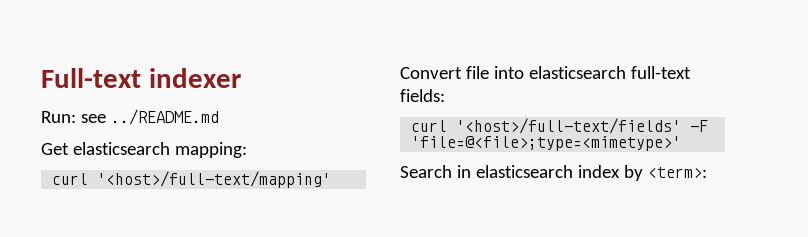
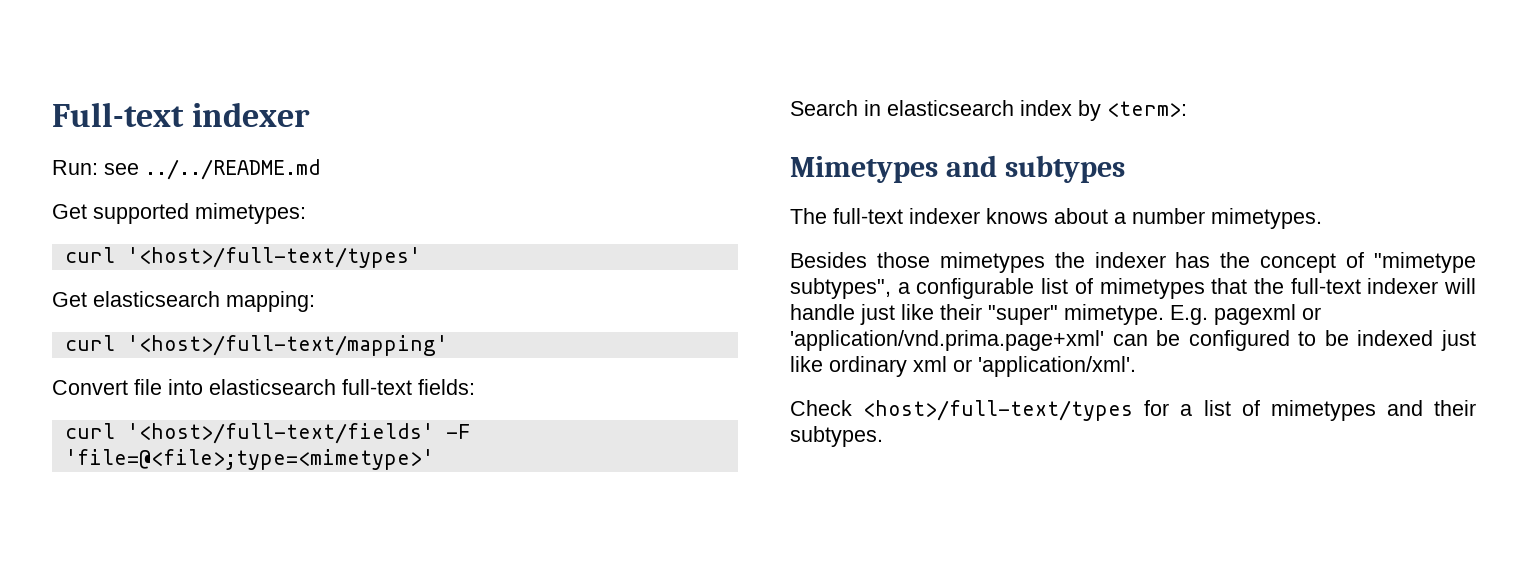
- Run: see ../README.md
+ Run: see ../../README.md
+ Get supported mimetypes:
+ curl '<host>/full-text/types'
+ Mimetypes and subtypes
+ The full-text indexer knows about a number mimetypes.
+ Besides those mimetypes the indexer has the concept of "mimetype subtypes", a configurable list of mimetypes that the full-text indexer will handle just like their "super" mimetype. E.g. pagexml or 'application/vnd.prima.page+xml' can be configured to be indexed just like ordinary xml or 'application/xml'.
+ Check <host>/full-text/types for a list of mimetypes and their subtypes.

